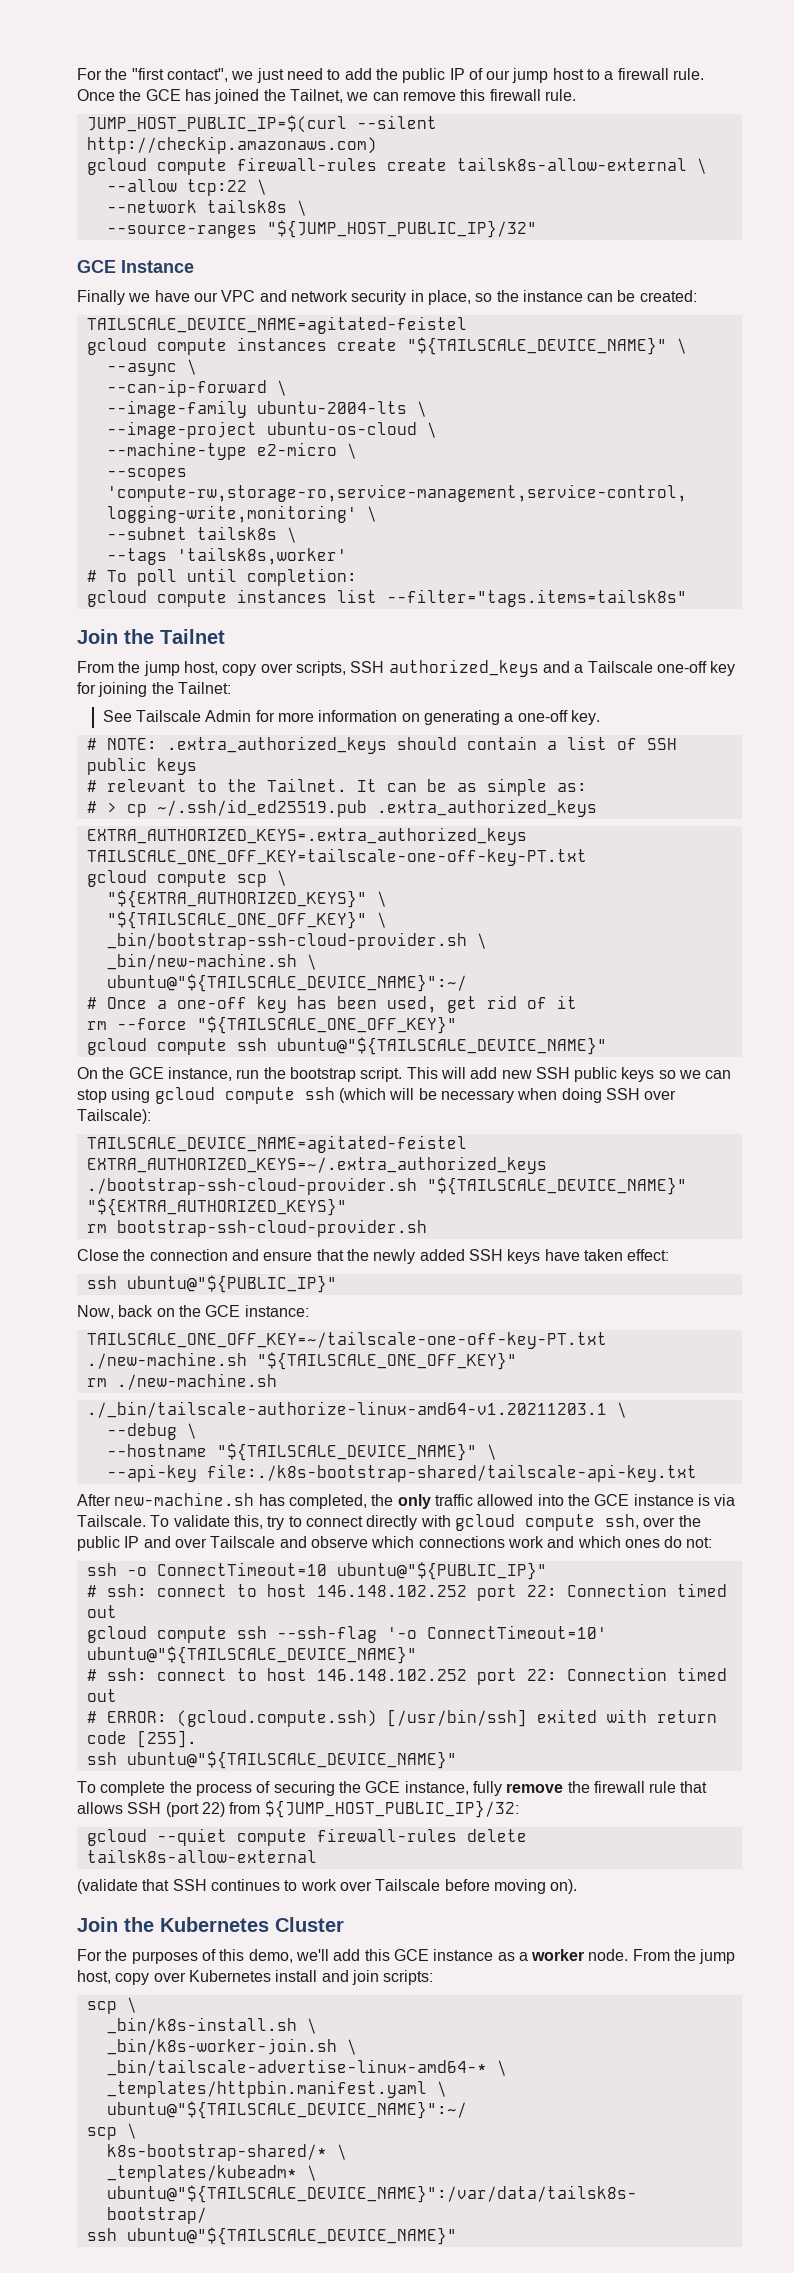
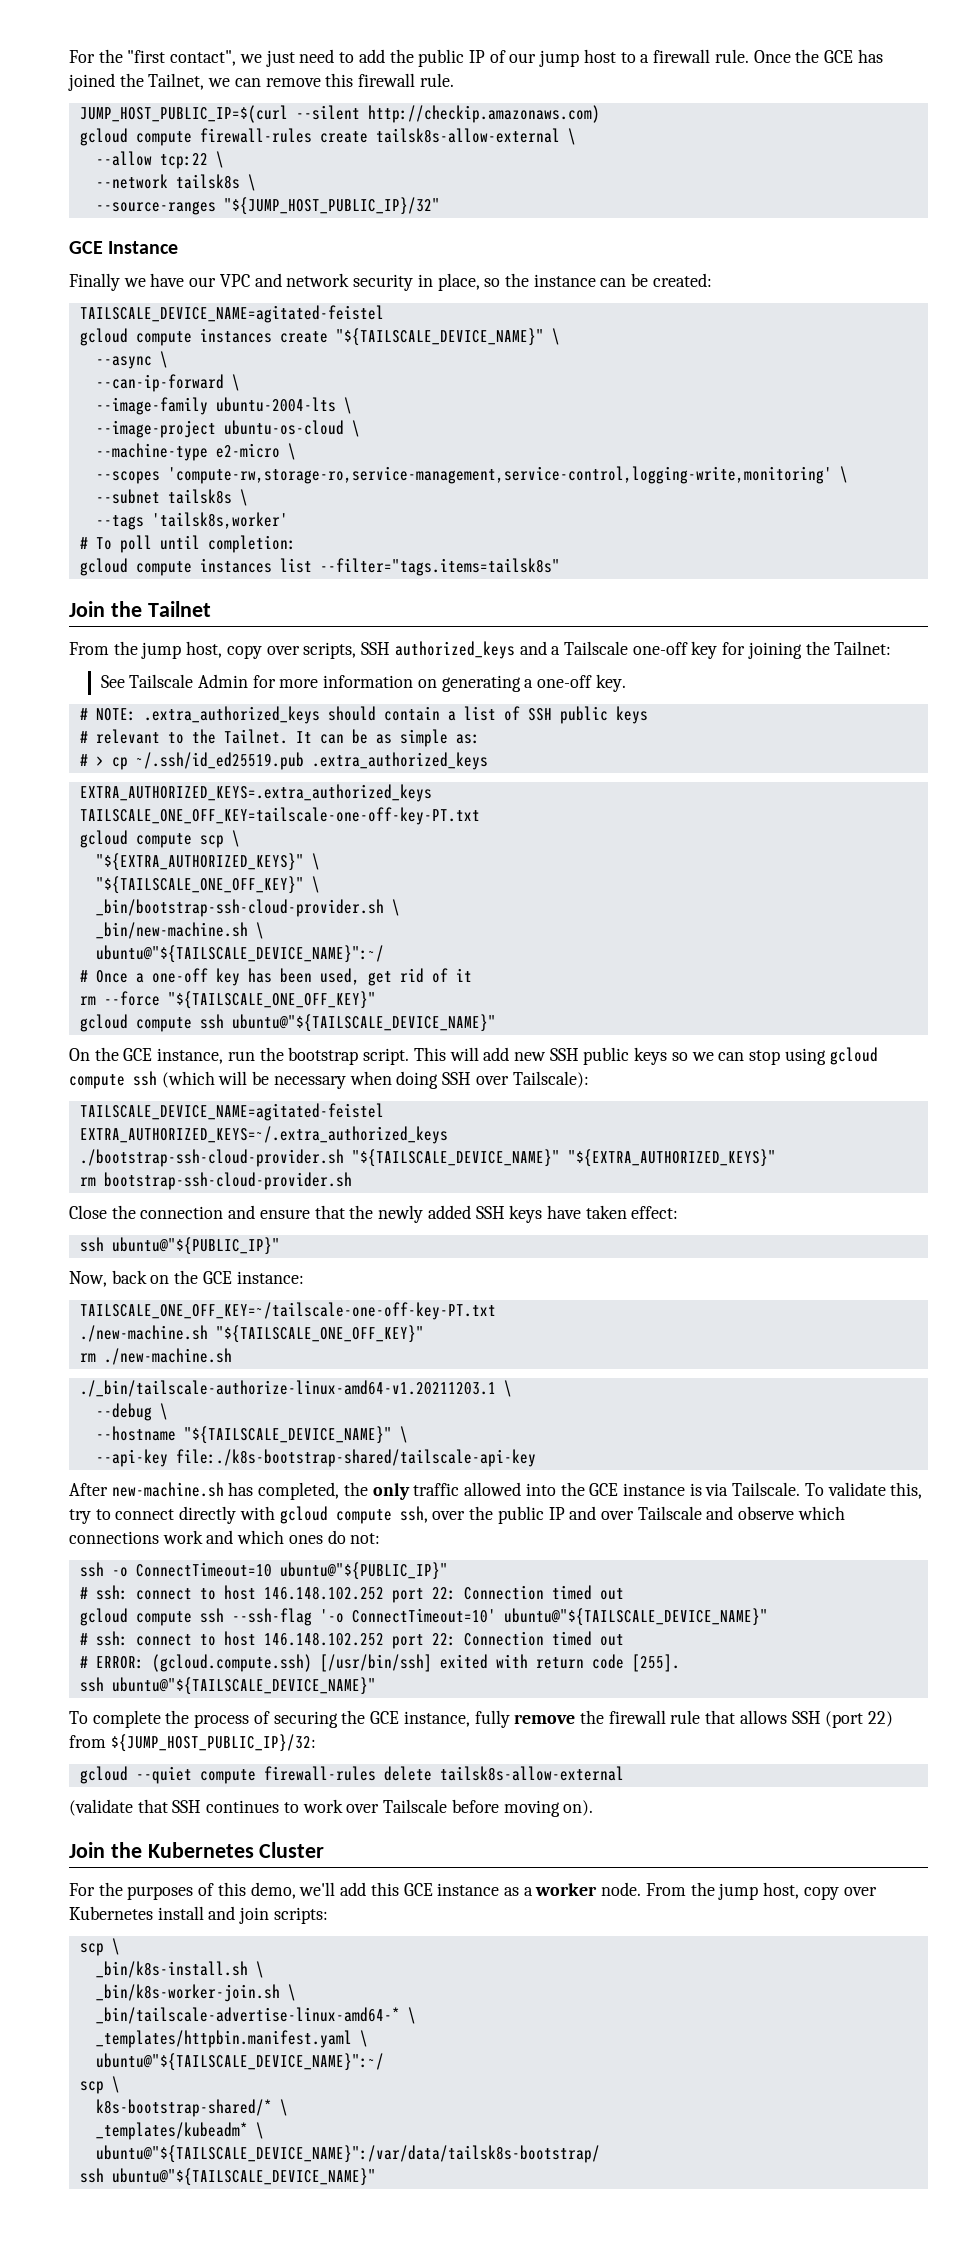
- --api-key file:./k8s-bootstrap-shared/tailscale-api-key.txt
+ --api-key file:./k8s-bootstrap-shared/tailscale-api-key

